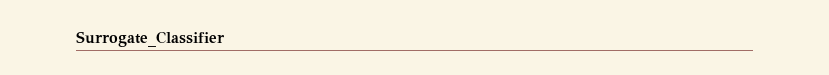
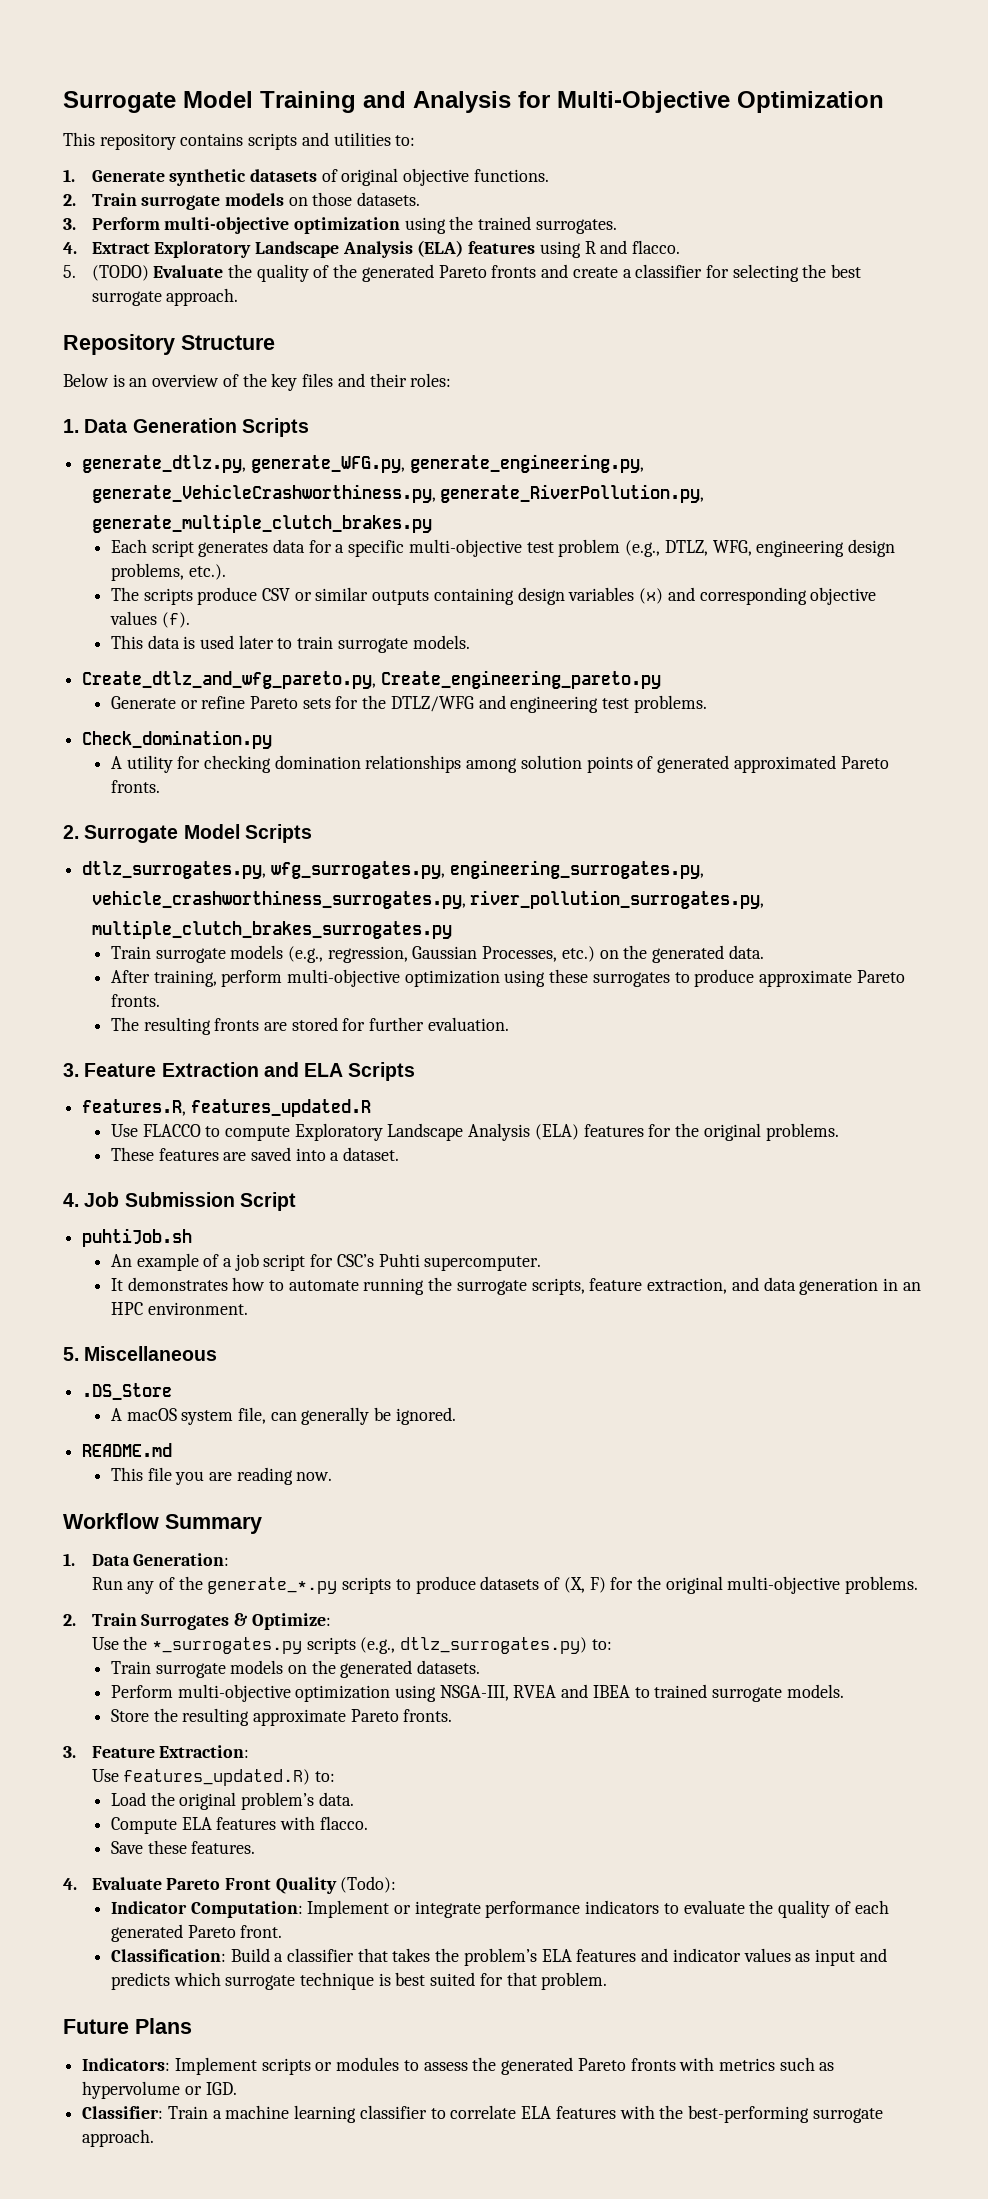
- Surrogate_Classifier
+ Surrogate Model Training and Analysis for Multi-Objective Optimization
+ This repository contains scripts and utilities to:
+ 1. Generate synthetic datasets of original objective functions.
+ 2. Train surrogate models on those datasets.
+ 3. Perform multi-objective optimization using the trained surrogates.
+ 4. Extract Exploratory Landscape Analysis (ELA) features using R and flacco.
+ 5. (TODO) Evaluate the quality of the generated Pareto fronts and create a classifier for selecting the best surrogate approach.
+ Repository Structure
+ Below is an overview of the key files and their roles:
+ 1. Data Generation Scripts
+ generate_dtlz.py, generate_WFG.py, generate_engineering.py,
+ generate_VehicleCrashworthiness.py, generate_RiverPollution.py,
+ generate_multiple_clutch_brakes.py
+ Each script generates data for a specific multi-objective test problem (e.g., DTLZ, WFG, engineering design problems, etc.).
+ The scripts produce CSV or similar outputs containing design variables (x) and corresponding objective values (f).
+ This data is used later to train surrogate models.
+ Create_dtlz_and_wfg_pareto.py, Create_engineering_pareto.py
+ Generate or refine Pareto sets for the DTLZ/WFG and engineering test problems.
+ Check_domination.py
+ A utility for checking domination relationships among solution points of generated approximated Pareto fronts.
+ 2. Surrogate Model Scripts
+ dtlz_surrogates.py, wfg_surrogates.py, engineering_surrogates.py,
+ vehicle_crashworthiness_surrogates.py, river_pollution_surrogates.py,
+ multiple_clutch_brakes_surrogates.py
+ Train surrogate models (e.g., regression, Gaussian Processes, etc.) on the generated data.
+ After training, perform multi-objective optimization using these surrogates to produce approximate Pareto fronts.
+ The resulting fronts are stored for further evaluation.
+ 3. Feature Extraction and ELA Scripts
+ features.R, features_updated.R
+ Use FLACCO to compute Exploratory Landscape Analysis (ELA) features for the original problems.
+ These features are saved into a dataset.
+ 4. Job Submission Script
+ puhtiJob.sh
+ An example of a job script for CSC’s Puhti supercomputer.
+ It demonstrates how to automate running the surrogate scripts, feature extraction, and data generation in an HPC environment.
+ 5. Miscellaneous
+ .DS_Store
+ A macOS system file, can generally be ignored.
+ README.md
+ This file you are reading now.
+ Workflow Summary
+ 1. Data Generation:
+ Run any of the generate_*.py scripts to produce datasets of (X, F) for the original multi-objective problems.
+ 2. Train Surrogates & Optimize:
+ Use the *_surrogates.py scripts (e.g., dtlz_surrogates.py) to:
+ Train surrogate models on the generated datasets.
+ Perform multi-objective optimization using NSGA-III, RVEA and IBEA to trained surrogate models.
+ Store the resulting approximate Pareto fronts.
+ 3. Feature Extraction:
+ Use features_updated.R) to:
+ Load the original problem’s data.
+ Compute ELA features with flacco.
+ Save these features.
+ 4. Evaluate Pareto Front Quality (Todo):
+ Indicator Computation: Implement or integrate performance indicators to evaluate the quality of each generated Pareto front.
+ Classification: Build a classifier that takes the problem’s ELA features and indicator values as input and predicts which surrogate technique is best suited for that problem.
+ Future Plans
+ Indicators: Implement scripts or modules to assess the generated Pareto fronts with metrics such as hypervolume or IGD.
+ Classifier: Train a machine learning classifier to correlate ELA features with the best-performing surrogate approach.

